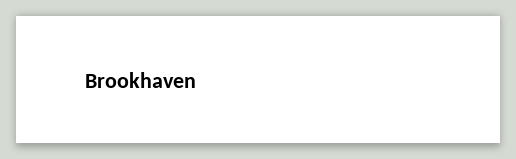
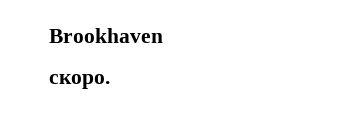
+ скоро.

